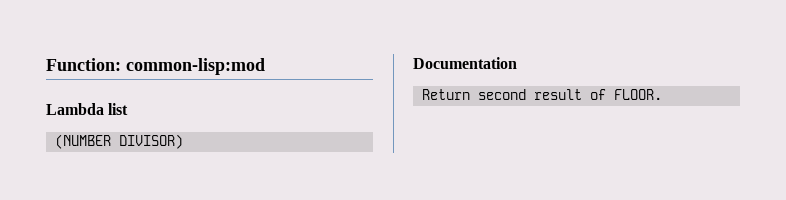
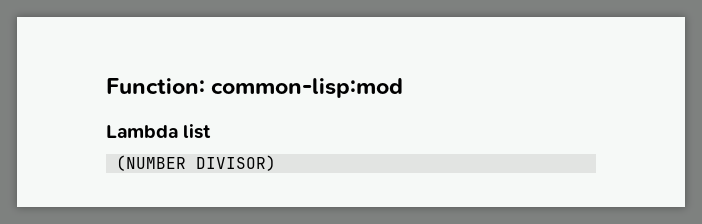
- Documentation
- Return second result of FLOOR.

